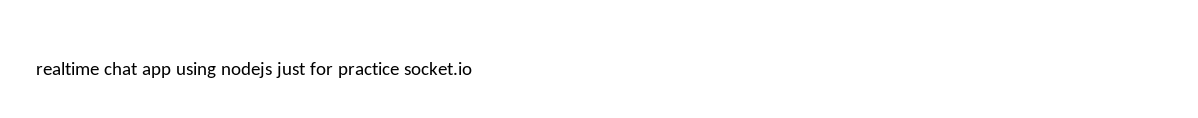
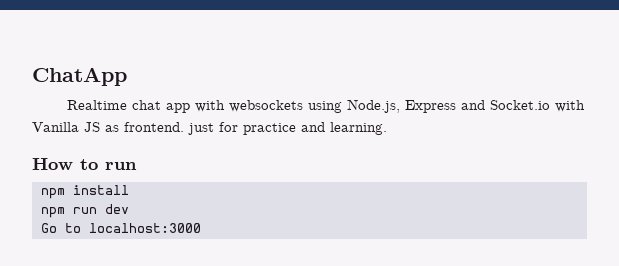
- realtime chat app using nodejs just for practice socket.io
+ ChatApp
+ Realtime chat app with websockets using Node.js, Express and Socket.io with Vanilla JS as frontend. just for practice and learning.
+ How to run
+ npm install
+ npm run dev
+ Go to localhost:3000

